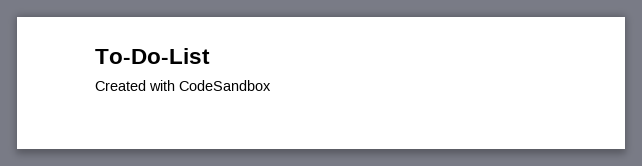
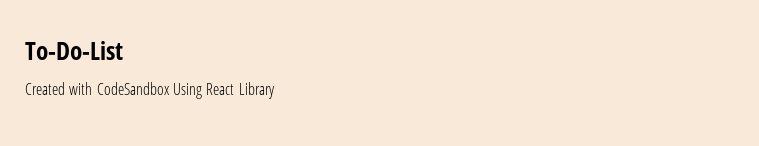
- Created with CodeSandbox
+ Created with CodeSandbox Using React Library

